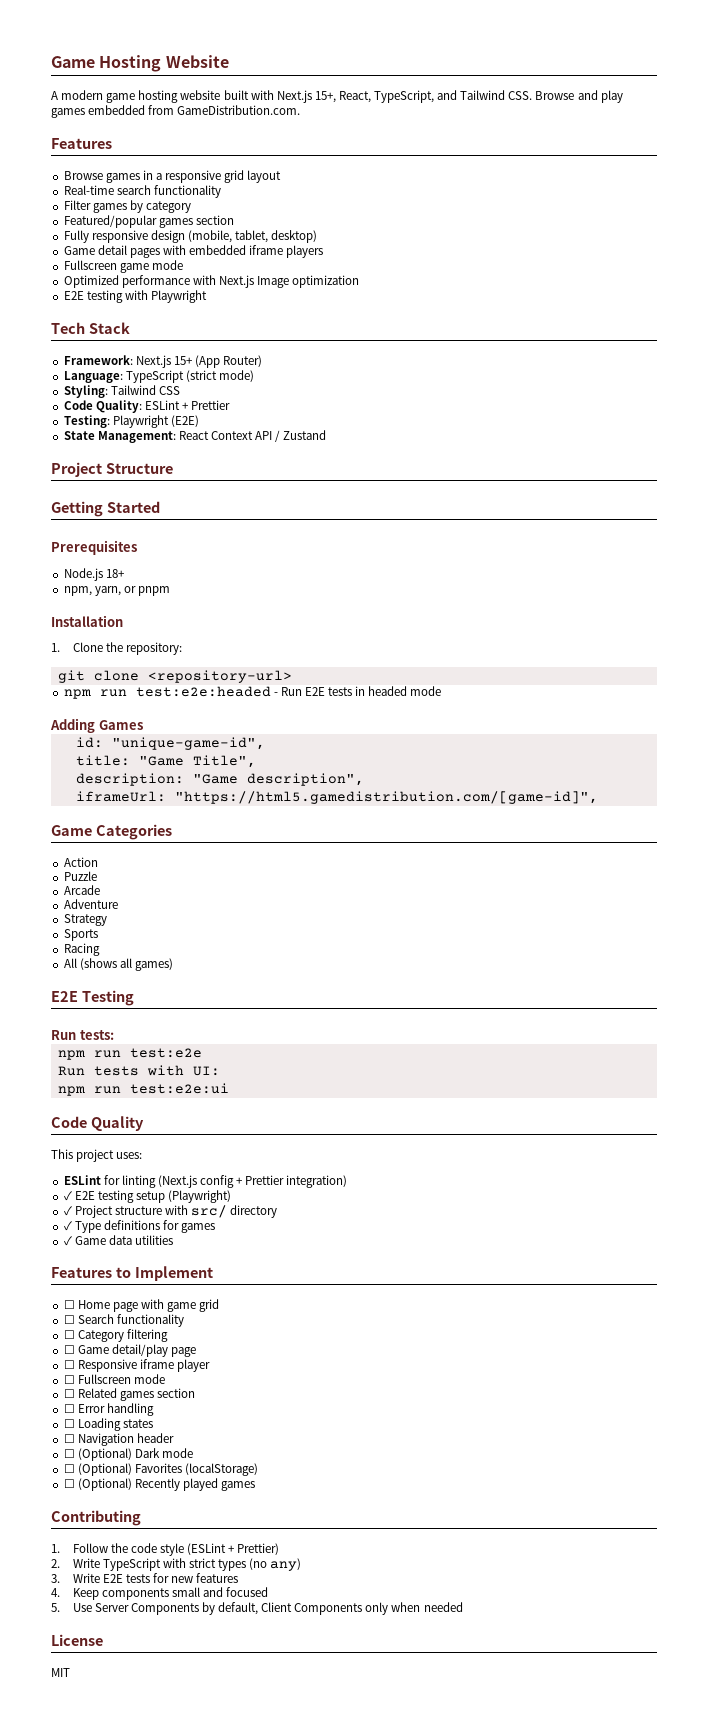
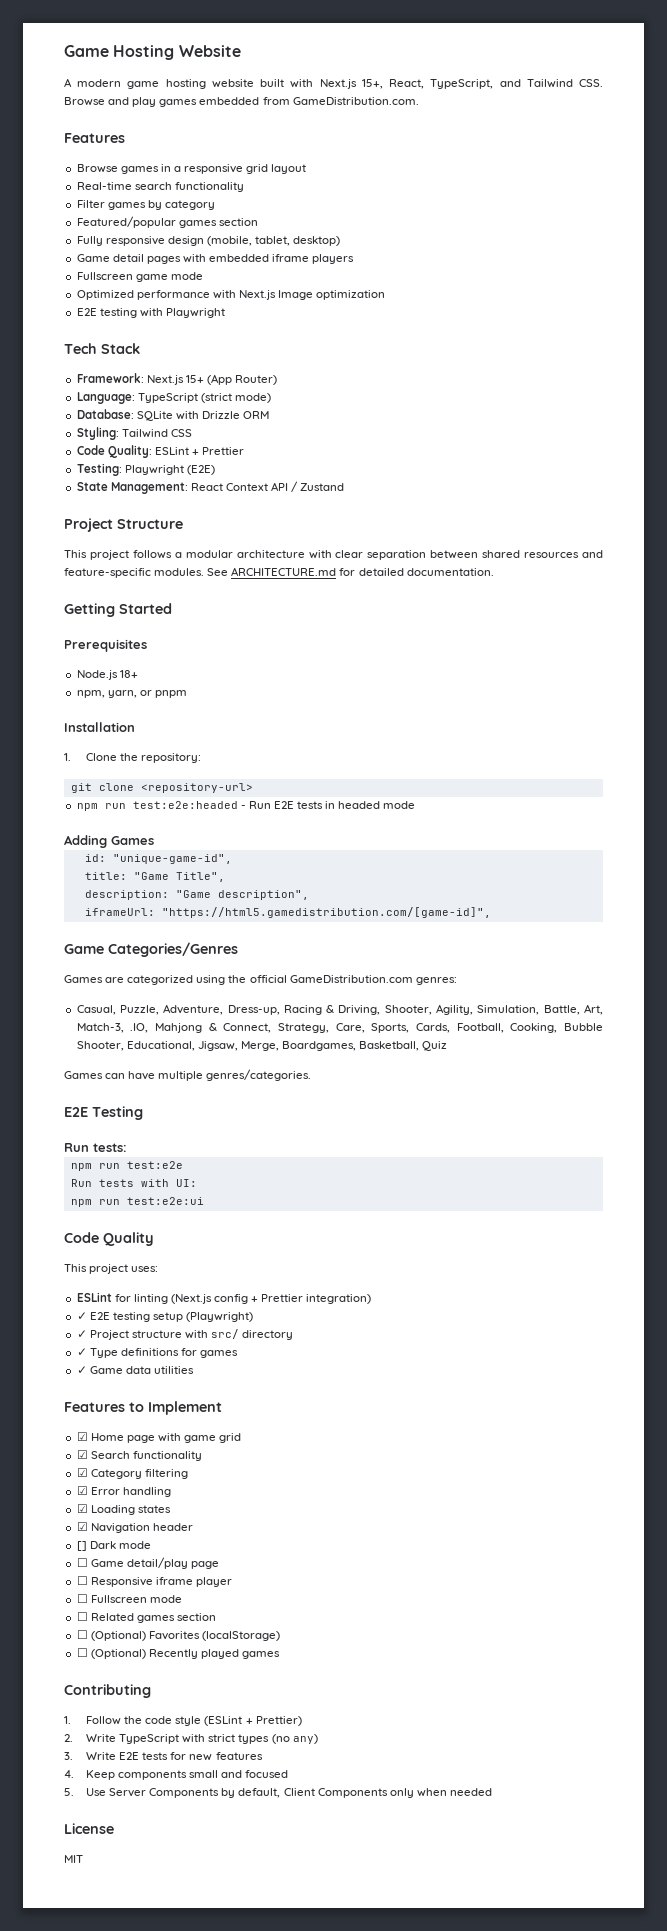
+ Database: SQLite with Drizzle ORM
+ This project follows a modular architecture with clear separation between shared resources and feature-specific modules. See ARCHITECTURE.md for detailed documentation.
- Game Categories
- Action
- Puzzle
- Arcade
- Adventure
- Strategy
- Sports
- Racing
- All (shows all games)
+ Game Categories/Genres
+ Games are categorized using the official GameDistribution.com genres:
+ Casual, Puzzle, Adventure, Dress-up, Racing & Driving, Shooter, Agility, Simulation, Battle, Art, Match-3, .IO, Mahjong & Connect, Strategy, Care, Sports, Cards, Football, Cooking, Bubble Shooter, Educational, Jigsaw, Merge, Boardgames, Basketball, Quiz
+ Games can have multiple genres/categories.
- ☐ Home page with game grid
+ ☑ Home page with game grid
- ☐ Search functionality
+ ☑ Search functionality
- ☐ Category filtering
+ ☑ Category filtering
+ ☑ Error handling
+ ☑ Loading states
+ ☑ Navigation header
+ [] Dark mode
- ☐ Error handling
- ☐ Loading states
- ☐ Navigation header
- ☐ (Optional) Dark mode

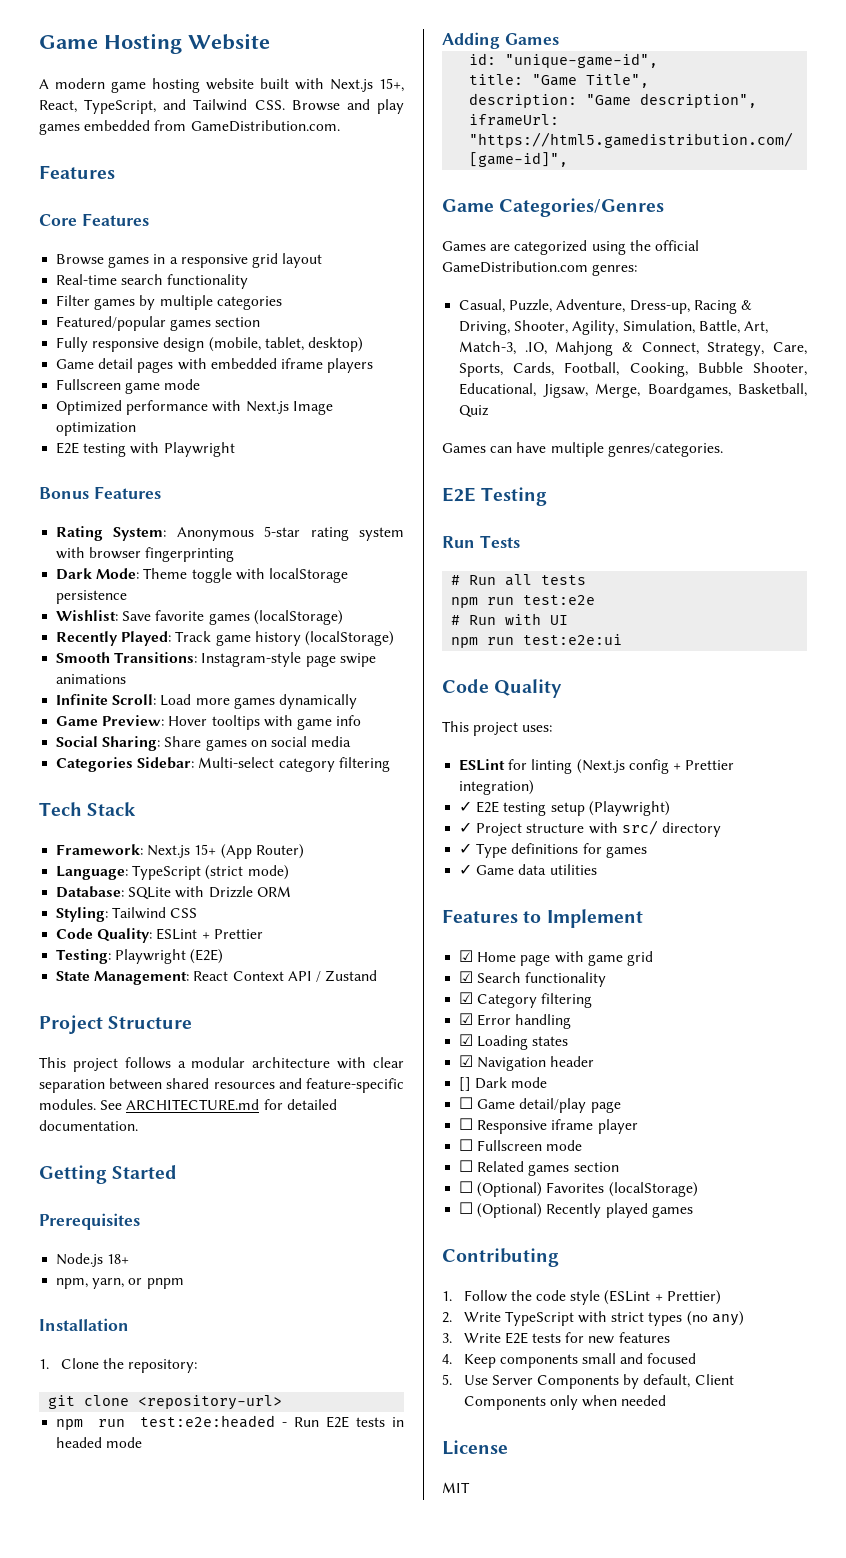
+ Core Features
- Filter games by category
+ Filter games by multiple categories
+ Bonus Features
+ Rating System: Anonymous 5-star rating system with browser fingerprinting
+ Dark Mode: Theme toggle with localStorage persistence
+ Wishlist: Save favorite games (localStorage)
+ Recently Played: Track game history (localStorage)
+ Smooth Transitions: Instagram-style page swipe animations
+ Infinite Scroll: Load more games dynamically
+ Game Preview: Hover tooltips with game info
+ Social Sharing: Share games on social media
+ Categories Sidebar: Multi-select category filtering
- Run tests:
+ Run Tests
+ # Run all tests
- Run tests with UI:
+ # Run with UI

